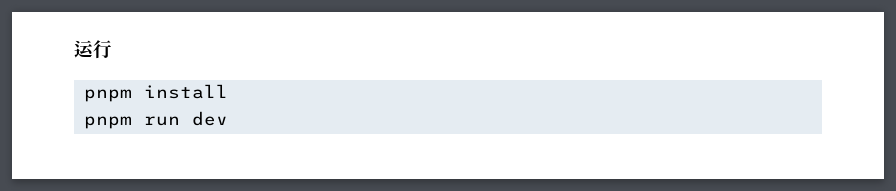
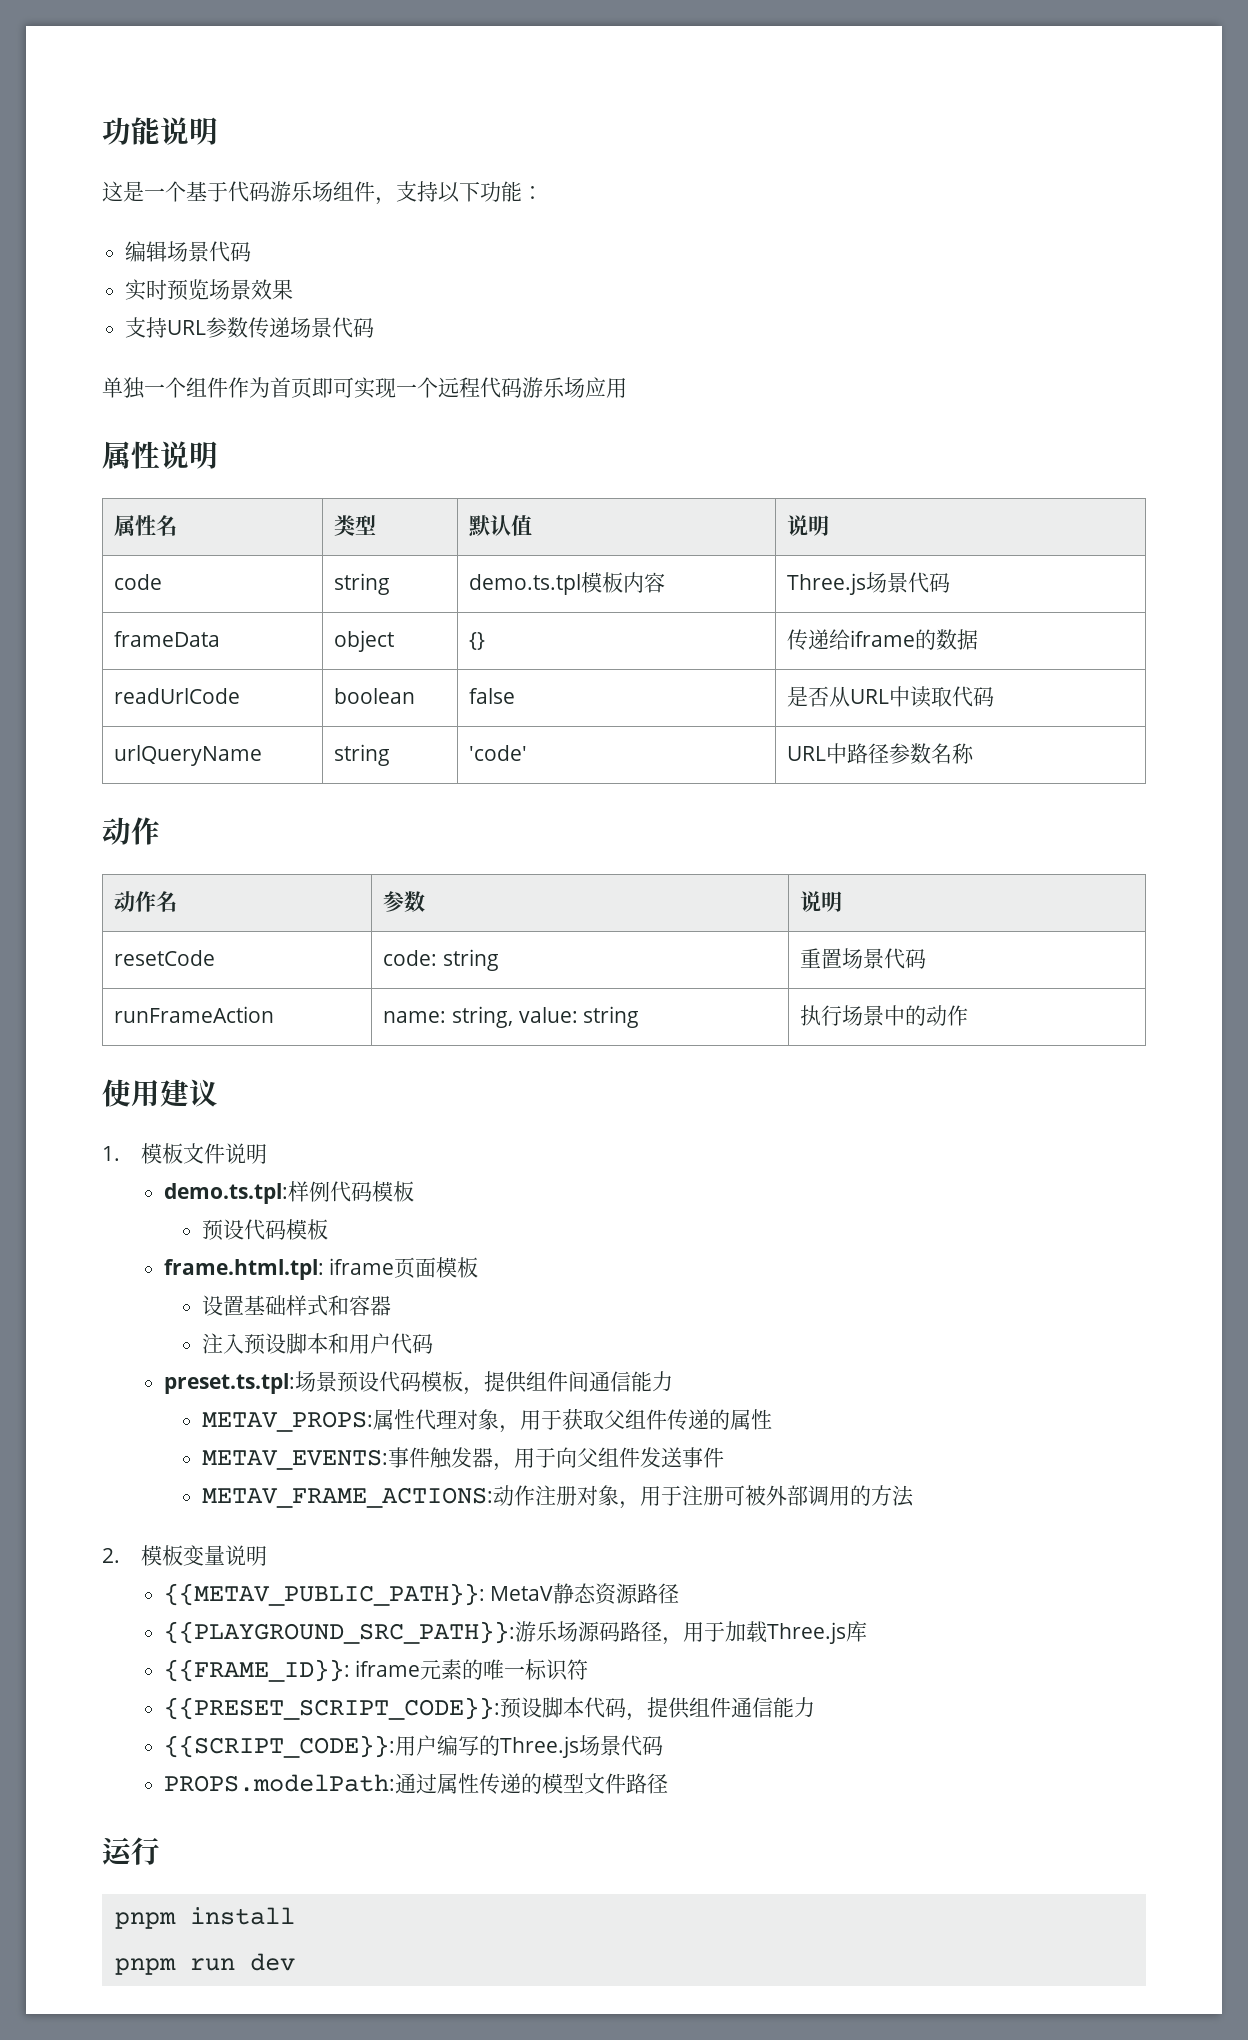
+ 功能说明
+ 这是一个基于代码游乐场组件，支持以下功能：
+ 编辑场景代码
+ 实时预览场景效果
+ 支持URL参数传递场景代码
+ 单独一个组件作为首页即可实现一个远程代码游乐场应用
+ 属性说明
+ 属性名 | 类型 | 默认值 | 说明
+ code | string | demo.ts.tpl模板内容 | Three.js场景代码
+ frameData | object | {} | 传递给iframe的数据
+ readUrlCode | boolean | false | 是否从URL中读取代码
+ urlQueryName | string | 'code' | URL中路径参数名称
+ 动作
+ 动作名 | 参数 | 说明
+ resetCode | code: string | 重置场景代码
+ runFrameAction | name: string, value: string | 执行场景中的动作
+ 使用建议
+ 1.模板文件说明
+ demo.ts.tpl:样例代码模板
+ 预设代码模板
+ frame.html.tpl: iframe页面模板
+ 设置基础样式和容器
+ 注入预设脚本和用户代码
+ preset.ts.tpl:场景预设代码模板，提供组件间通信能力
+ METAV_PROPS:属性代理对象，用于获取父组件传递的属性
+ METAV_EVENTS:事件触发器，用于向父组件发送事件
+ METAV_FRAME_ACTIONS:动作注册对象，用于注册可被外部调用的方法
+ 2.模板变量说明
+ {{METAV_PUBLIC_PATH}}: MetaV静态资源路径
+ {{PLAYGROUND_SRC_PATH}}:游乐场源码路径，用于加载Three.js库
+ {{FRAME_ID}}: iframe元素的唯一标识符
+ {{PRESET_SCRIPT_CODE}}:预设脚本代码，提供组件通信能力
+ {{SCRIPT_CODE}}:用户编写的Three.js场景代码
+ PROPS.modelPath:通过属性传递的模型文件路径

